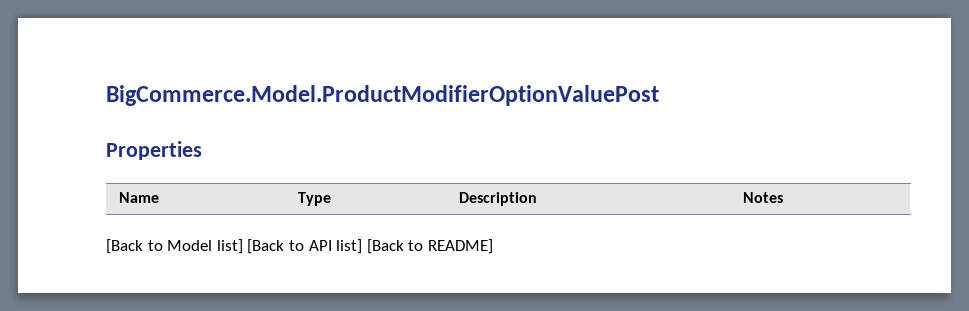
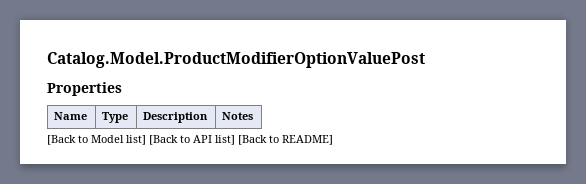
- BigCommerce.Model.ProductModifierOptionValuePost
+ Catalog.Model.ProductModifierOptionValuePost

